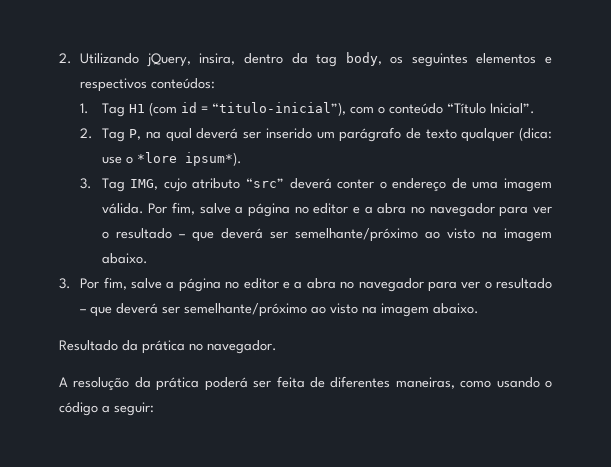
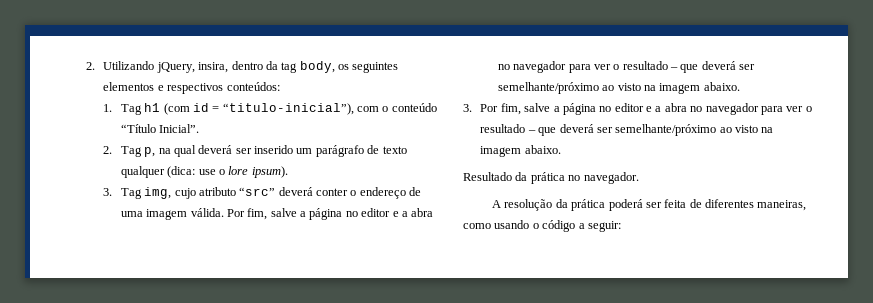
- 1. Tag H1 (com id = “titulo-inicial”), com o conteúdo “Título Inicial”.
+ 1. Tag h1 (com id = “titulo-inicial”), com o conteúdo “Título Inicial”.
- 2. Tag P, na qual deverá ser inserido um parágrafo de texto qualquer (dica: use o *lore ipsum*).
+ 2. Tag p, na qual deverá ser inserido um parágrafo de texto qualquer (dica: use o lore ipsum).
- 3. Tag IMG, cujo atributo “src” deverá conter o endereço de uma imagem válida.
+ 3. Tag img, cujo atributo “src” deverá conter o endereço de uma imagem válida.

